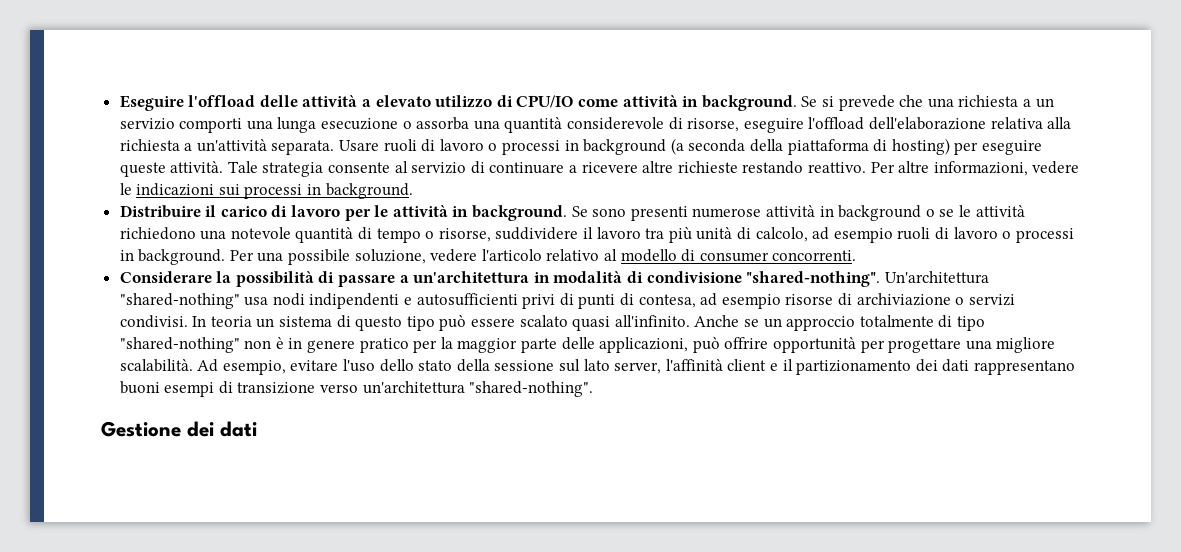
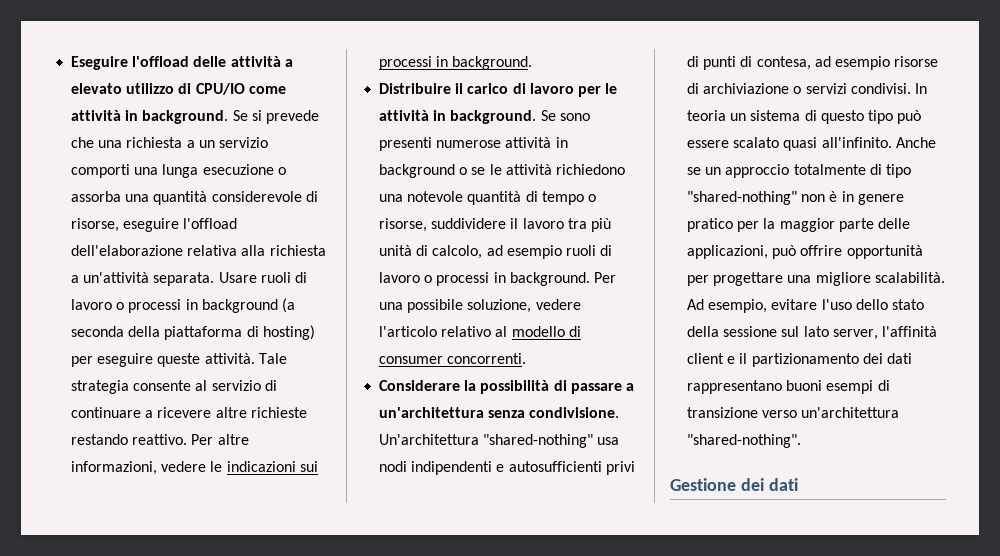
- Considerare la possibilità di passare a un'architettura in modalità di condivisione "shared-nothing".
+ Considerare la possibilità di passare a un'architettura senza condivisione.

